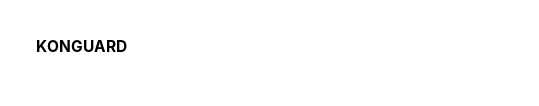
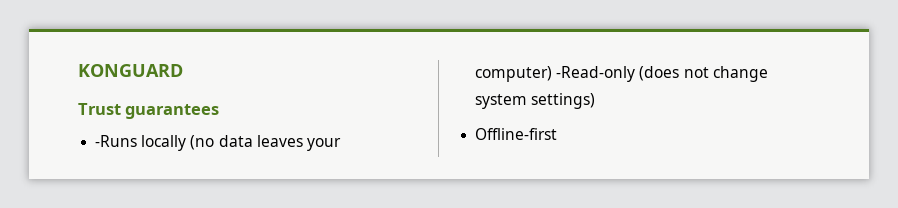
+ Trust guarantees
+ -Runs locally (no data leaves your computer) -Read-only (does not change system settings)
+ Offline-first

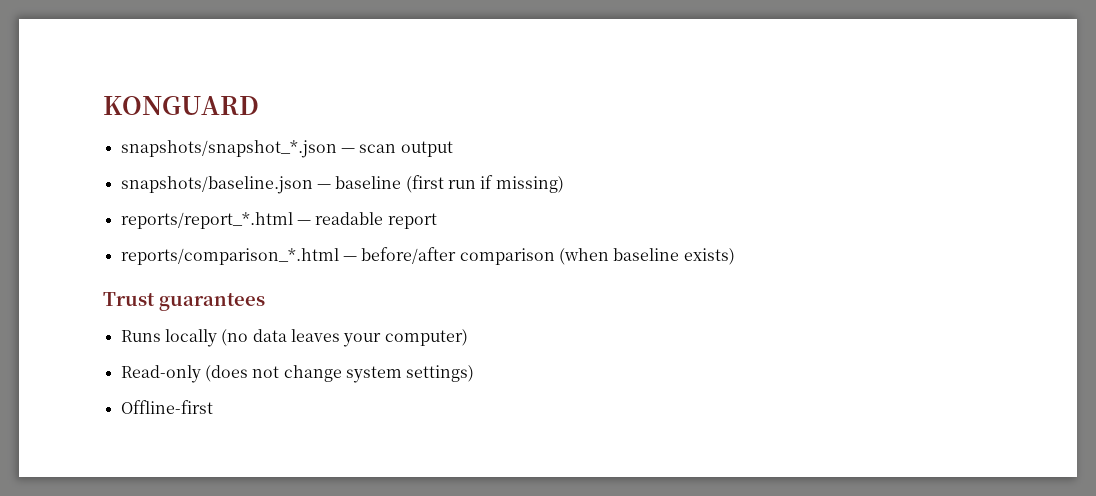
+ snapshots/snapshot_*.json — scan output
+ snapshots/baseline.json — baseline (first run if missing)
+ reports/report_*.html — readable report
+ reports/comparison_*.html — before/after comparison (when baseline exists)
- -Runs locally (no data leaves your computer) -Read-only (does not change system settings)
+ Runs locally (no data leaves your computer)
+ Read-only (does not change system settings)

